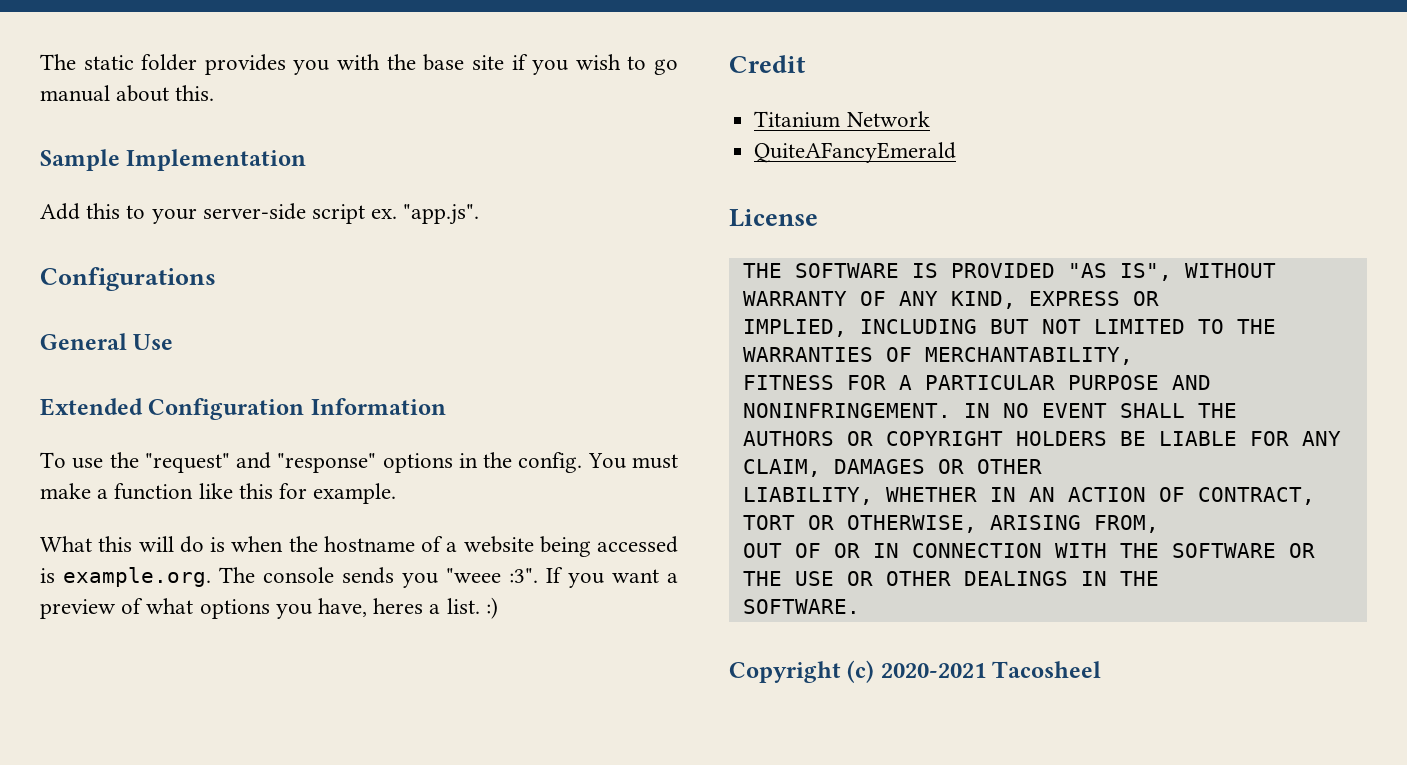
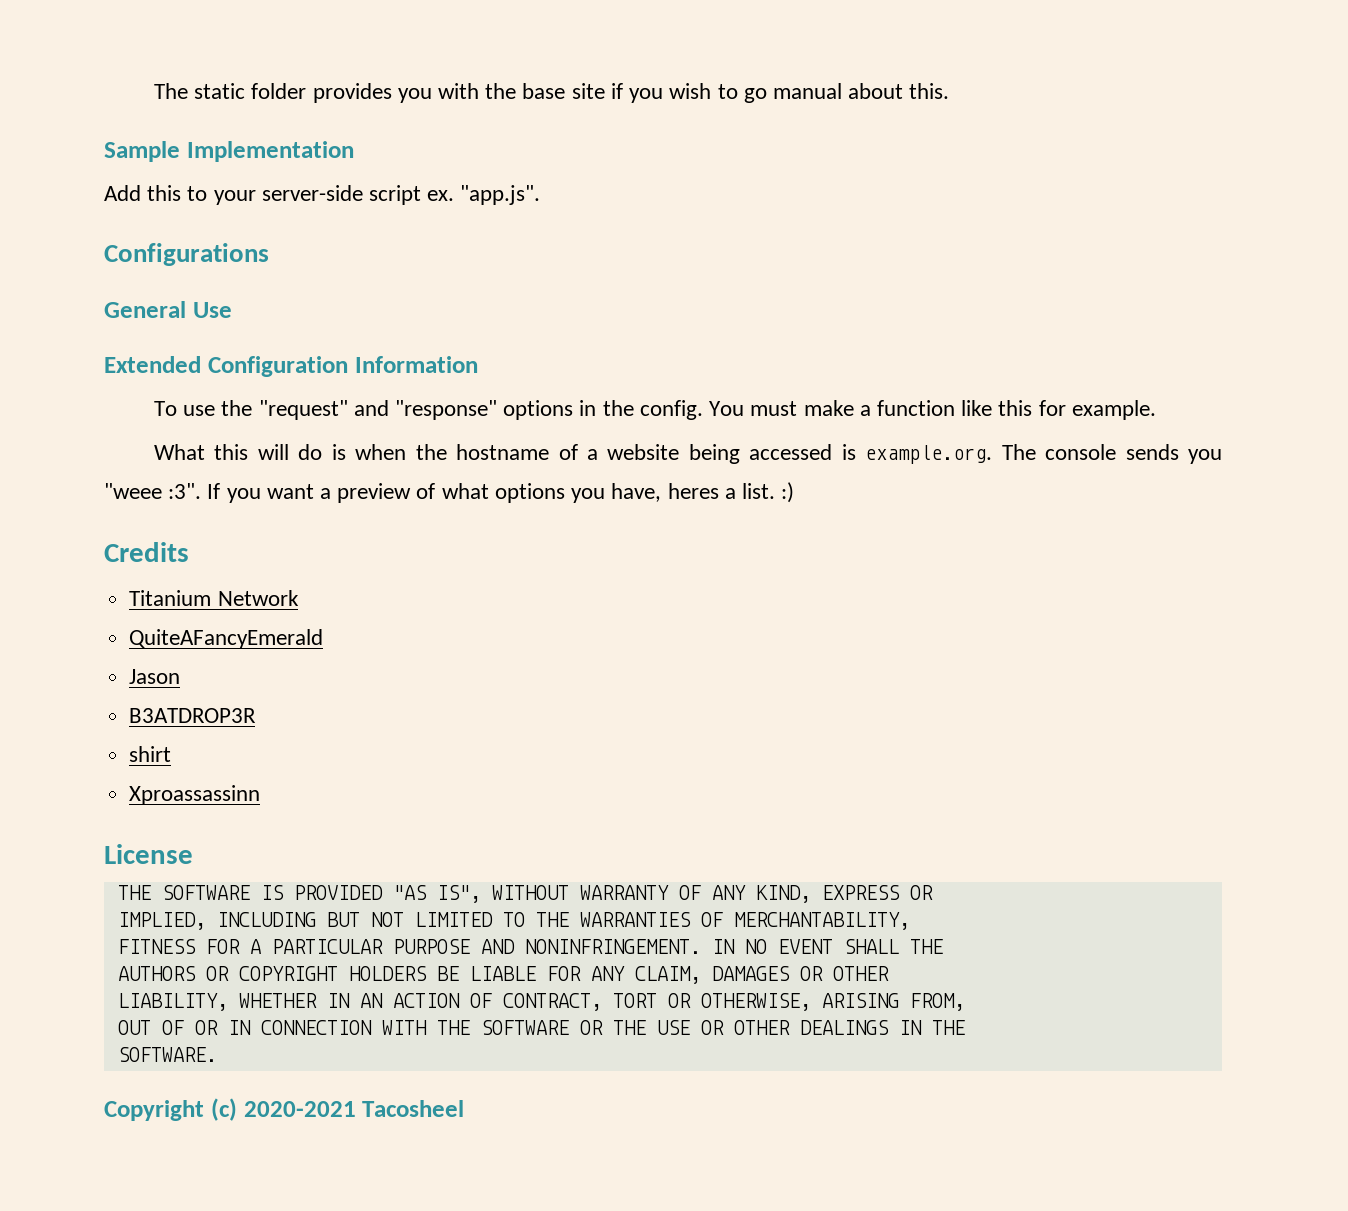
- Credit
+ Credits
+ Jason
+ B3ATDROP3R
+ shirt
+ Xproassassinn

